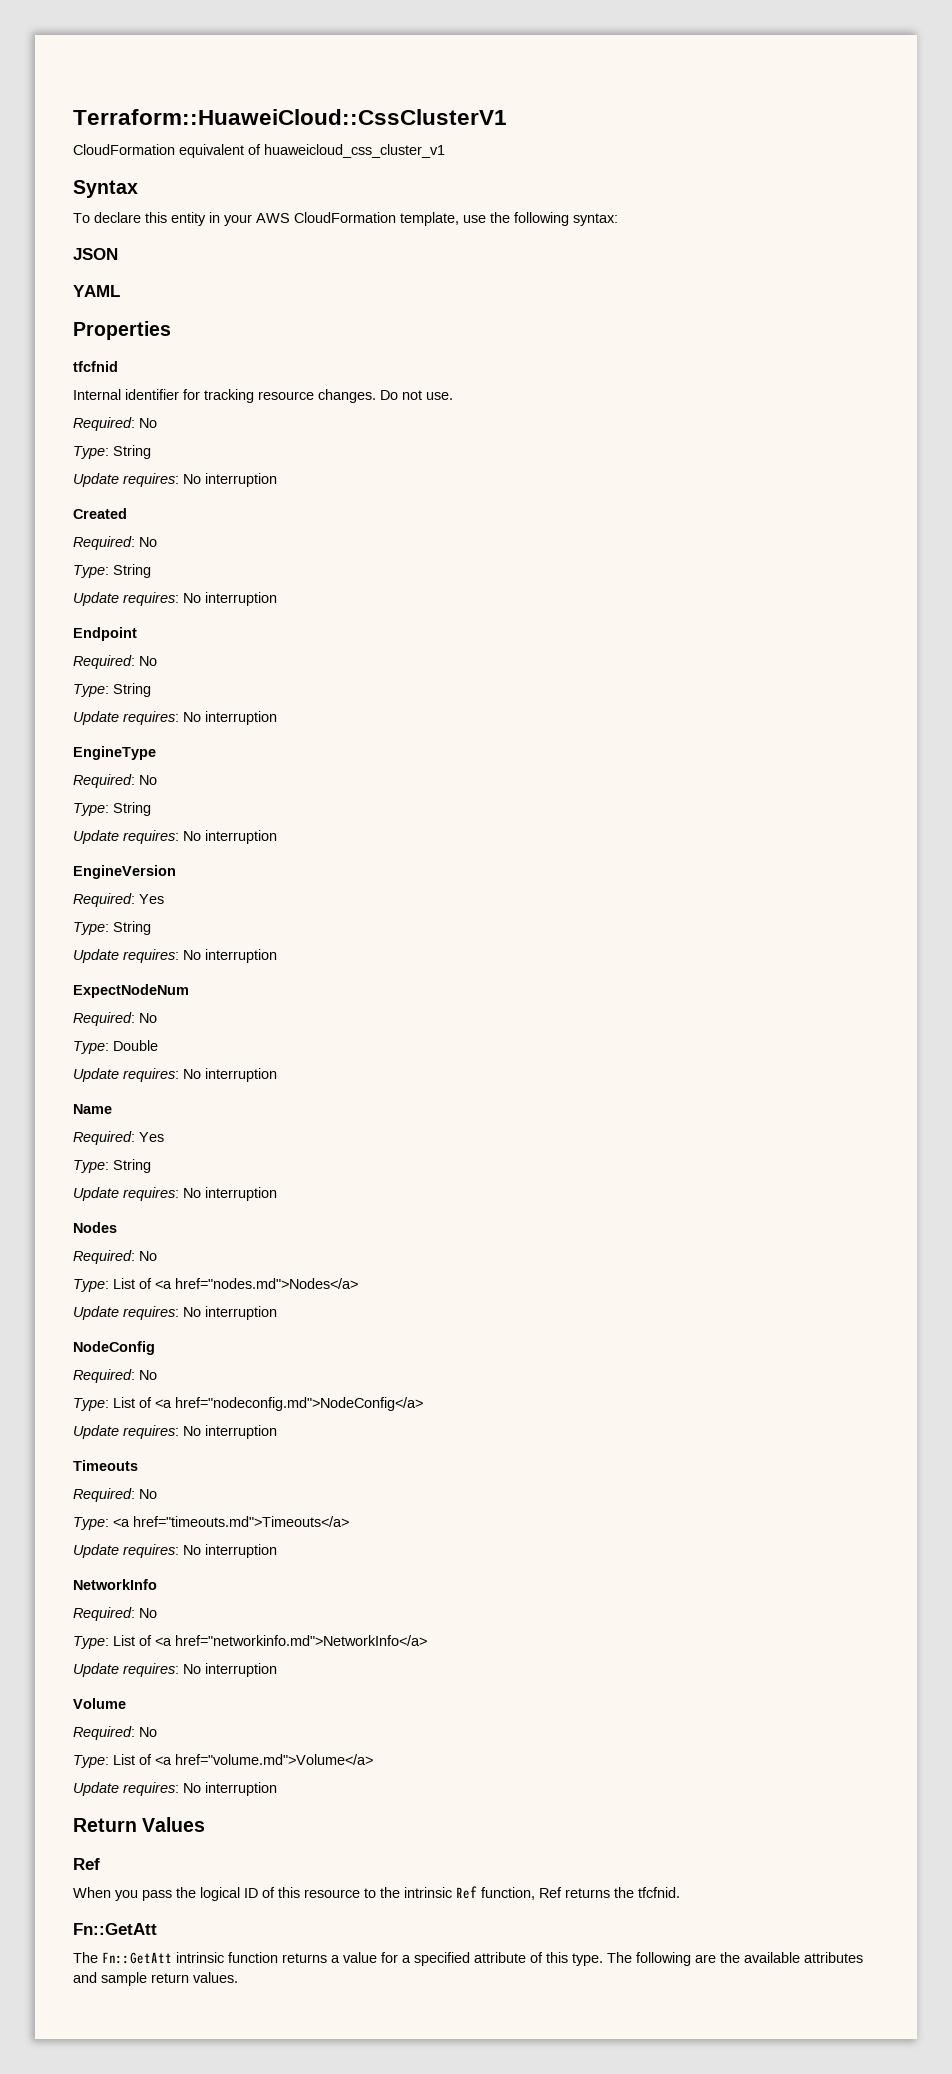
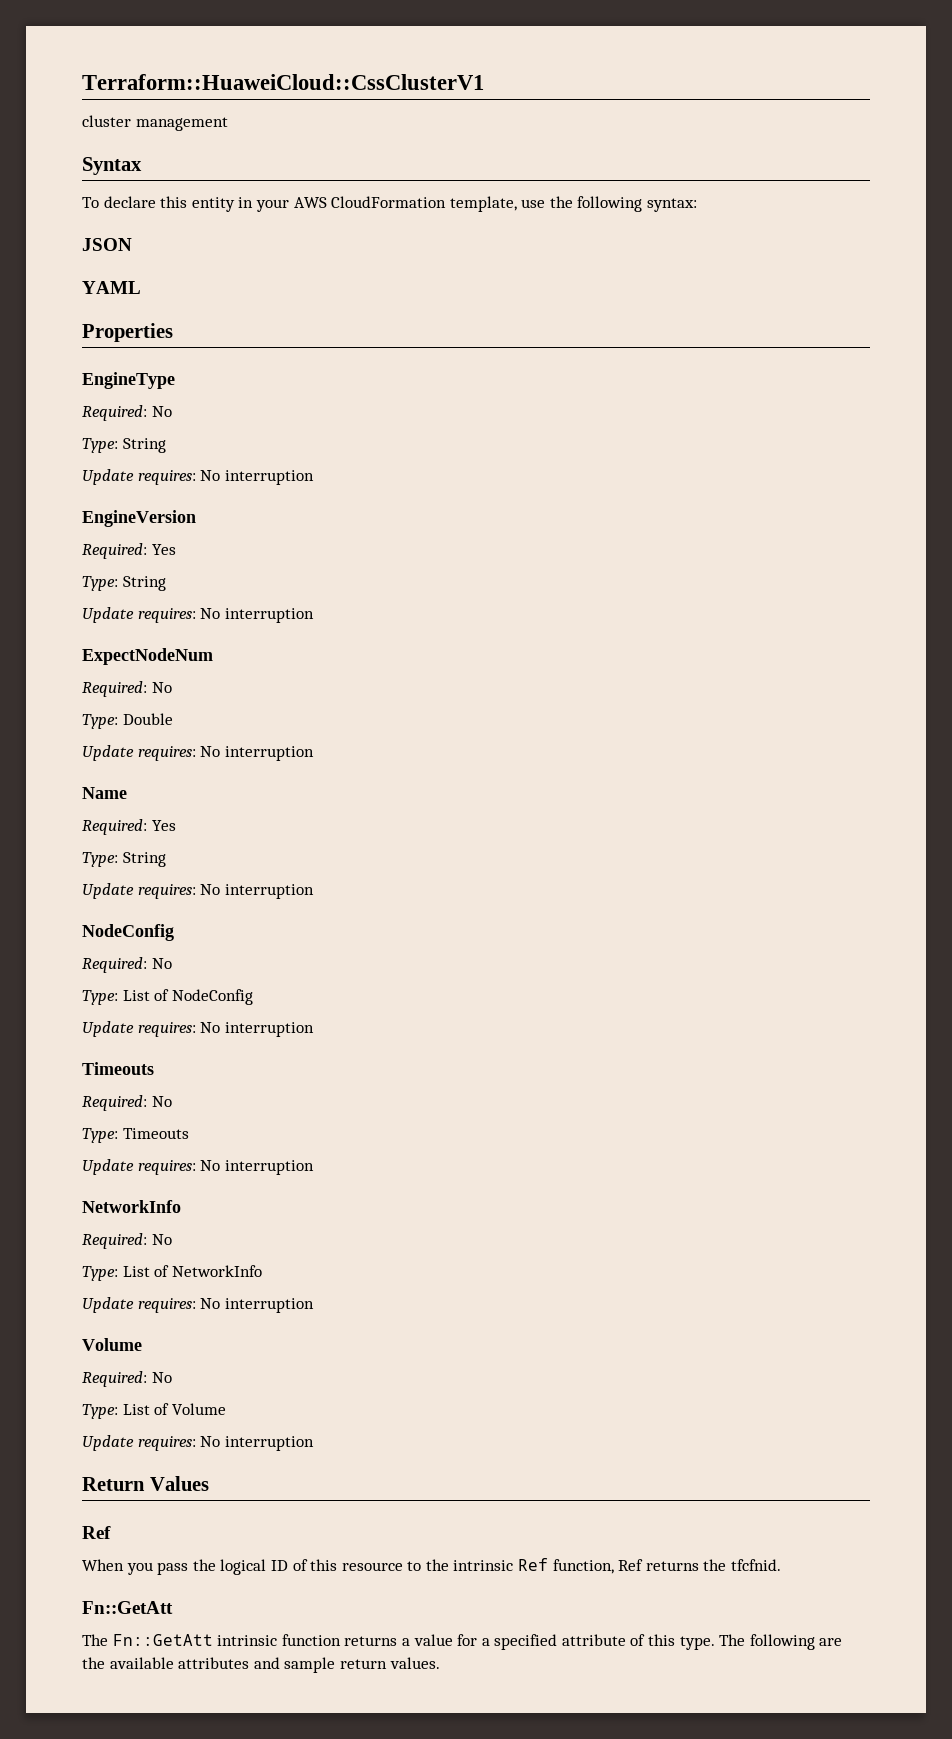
- CloudFormation equivalent of huaweicloud_css_cluster_v1
+ cluster management
- tfcfnid
- Internal identifier for tracking resource changes. Do not use.
- Required: No
- Type: String
- Update requires: No interruption
- Created
- Required: No
- Type: String
- Update requires: No interruption
- Endpoint
- Required: No
- Type: String
- Update requires: No interruption
- Nodes
- Required: No
- Type: List of <a href="nodes.md">Nodes</a>
- Update requires: No interruption
- Type: List of <a href="nodeconfig.md">NodeConfig</a>
+ Type: List of NodeConfig
- Type: <a href="timeouts.md">Timeouts</a>
+ Type: Timeouts
- Type: List of <a href="networkinfo.md">NetworkInfo</a>
+ Type: List of NetworkInfo
- Type: List of <a href="volume.md">Volume</a>
+ Type: List of Volume

